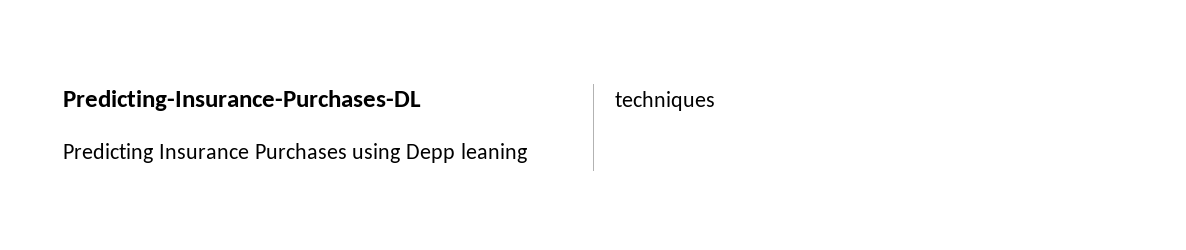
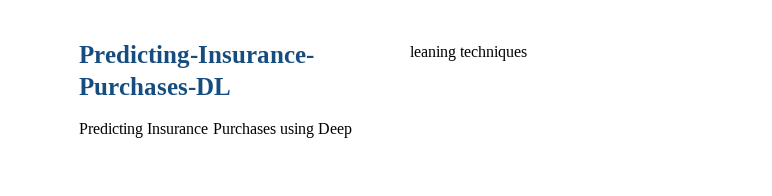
- Predicting Insurance Purchases using Depp leaning techniques
+ Predicting Insurance Purchases using Deep leaning techniques

